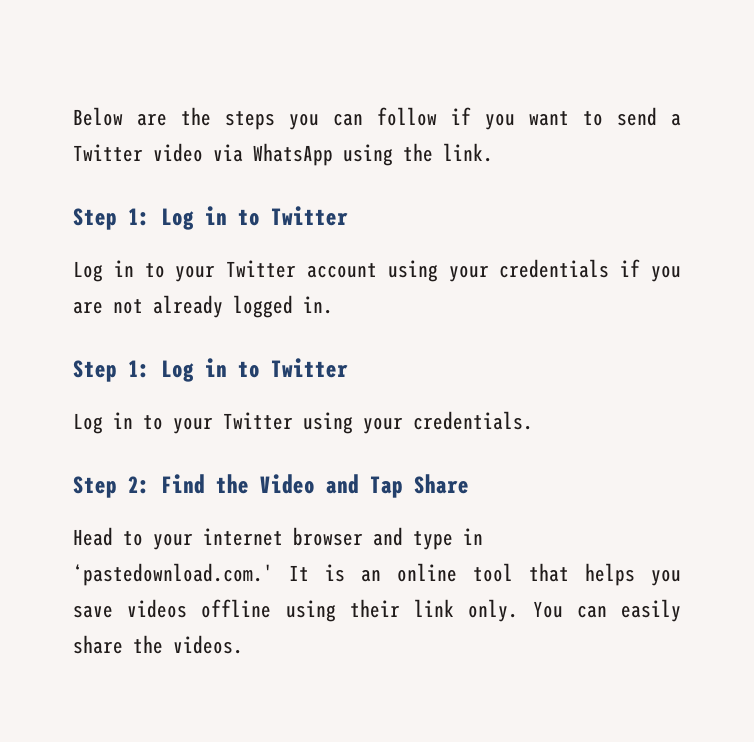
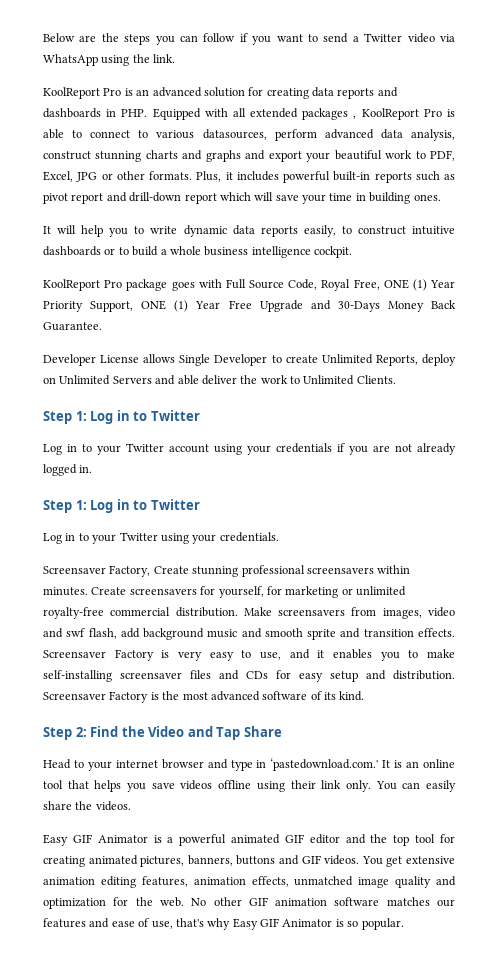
+ KoolReport Pro is an advanced solution for creating data reports and dashboards in PHP. Equipped with all extended packages , KoolReport Pro is able to connect to various datasources, perform advanced data analysis, construct stunning charts and graphs and export your beautiful work to PDF, Excel, JPG or other formats. Plus, it includes powerful built-in reports such as pivot report and drill-down report which will save your time in building ones.
+ It will help you to write dynamic data reports easily, to construct intuitive dashboards or to build a whole business intelligence cockpit.
+ KoolReport Pro package goes with Full Source Code, Royal Free, ONE (1) Year Priority Support, ONE (1) Year Free Upgrade and 30-Days Money Back Guarantee.
+ Developer License allows Single Developer to create Unlimited Reports, deploy on Unlimited Servers and able deliver the work to Unlimited Clients.
+ Screensaver Factory, Create stunning professional screensavers within minutes. Create screensavers for yourself, for marketing or unlimited royalty-free commercial distribution. Make screensavers from images, video and swf flash, add background music and smooth sprite and transition effects. Screensaver Factory is very easy to use, and it enables you to make self-installing screensaver files and CDs for easy setup and distribution. Screensaver Factory is the most advanced software of its kind.
+ Easy GIF Animator is a powerful animated GIF editor and the top tool for creating animated pictures, banners, buttons and GIF videos. You get extensive animation editing features, animation effects, unmatched image quality and optimization for the web. No other GIF animation software matches our features and ease of use, that's why Easy GIF Animator is so popular.

